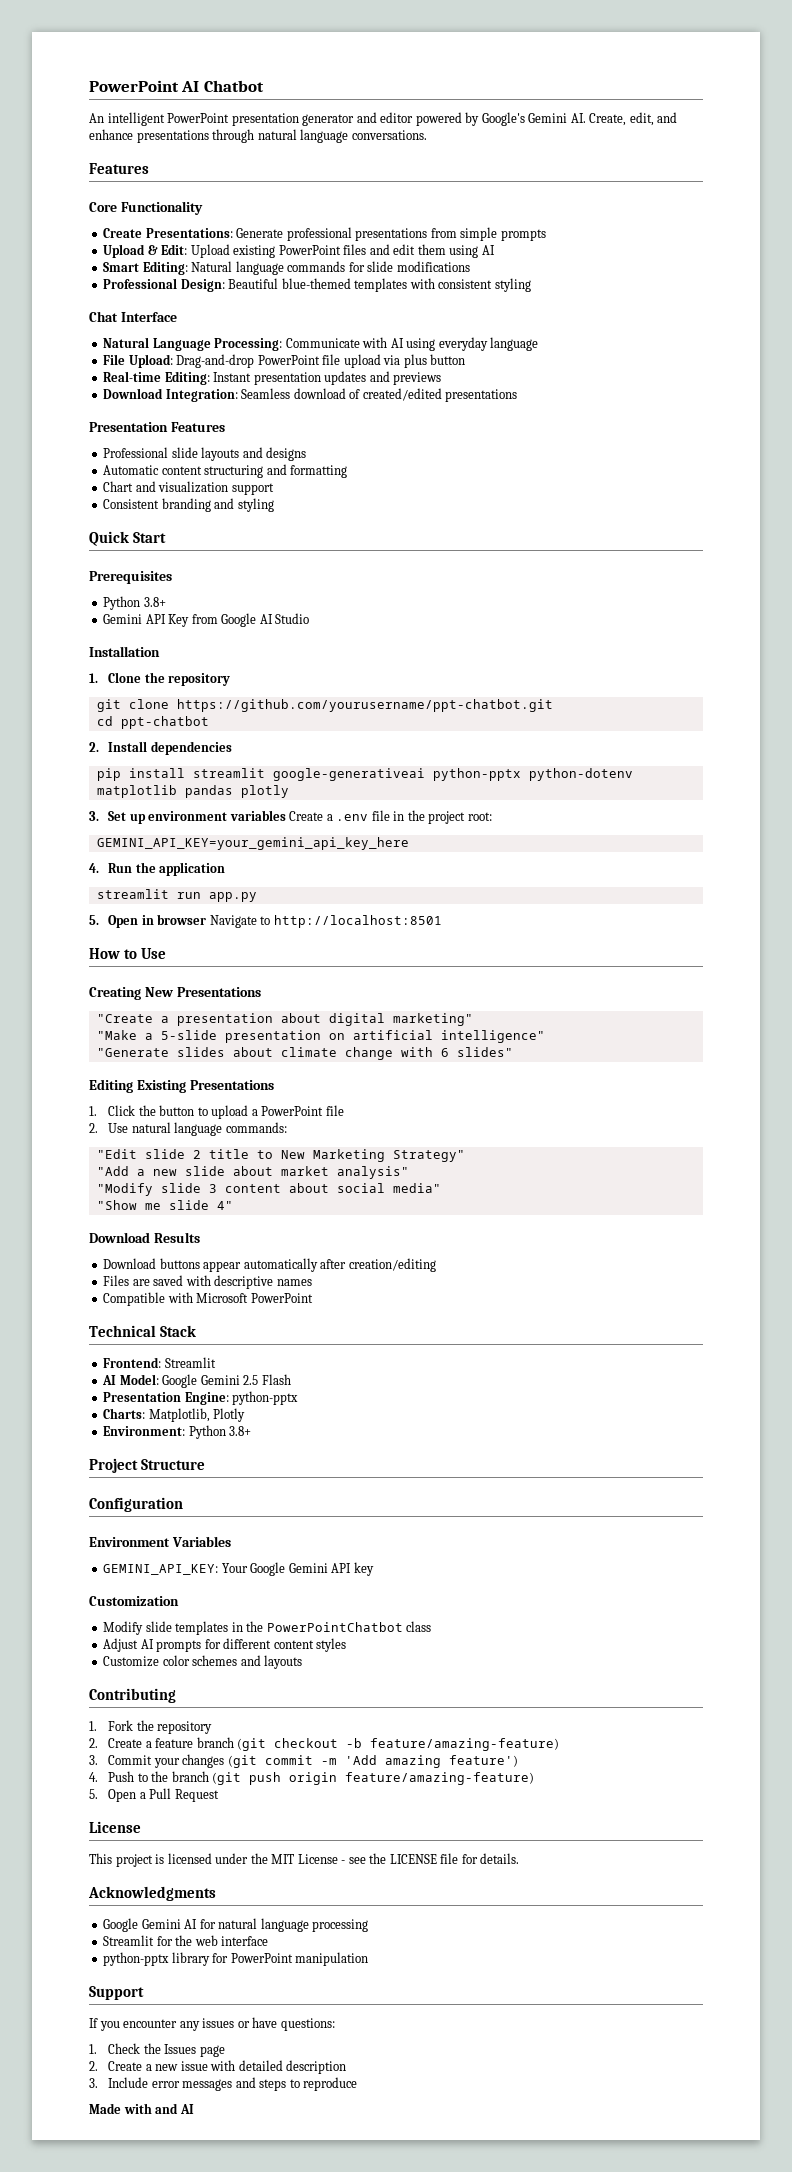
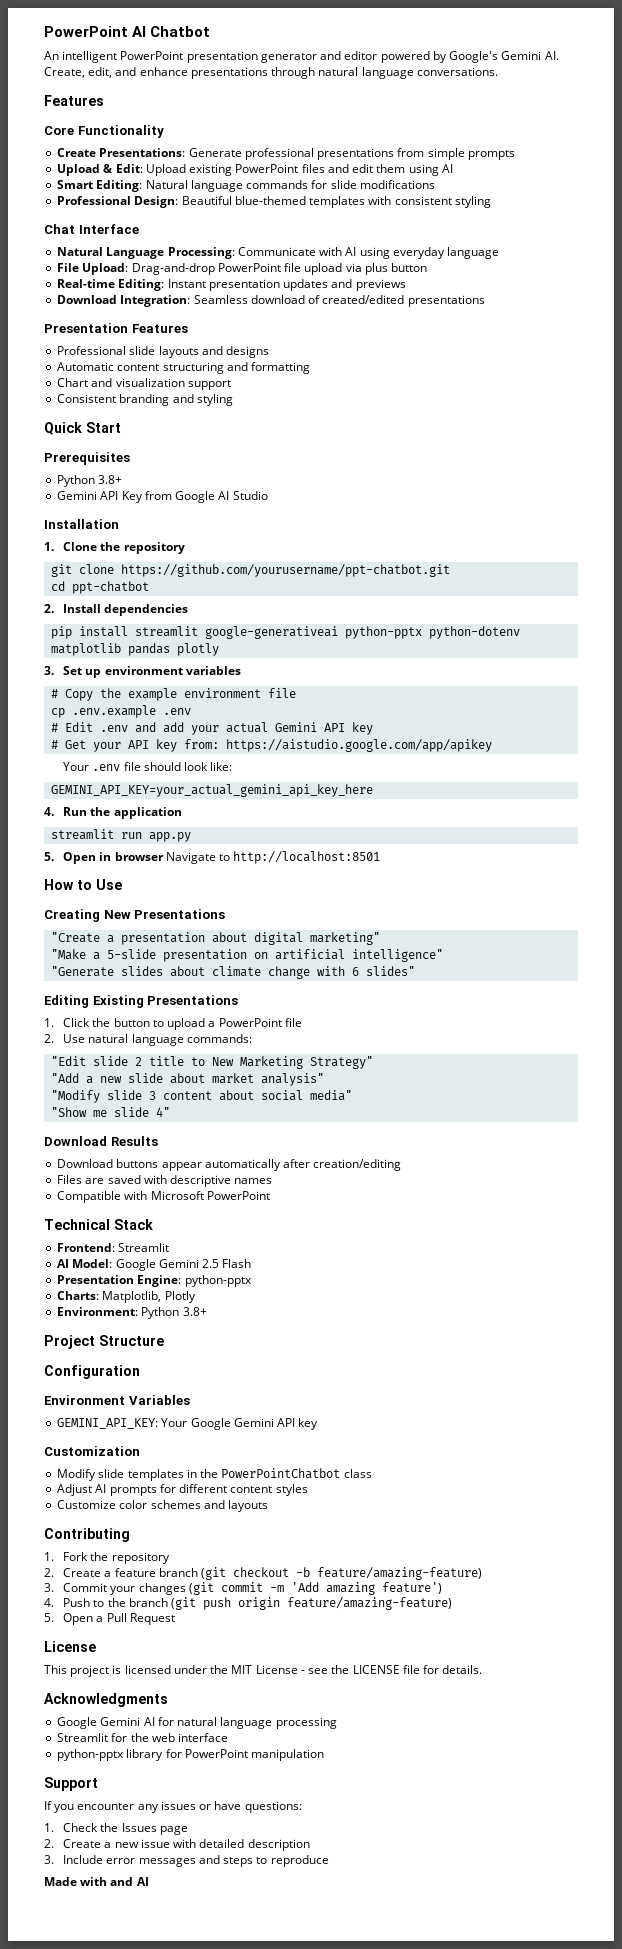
- 3. Set up environment variables Create a .env file in the project root:
- GEMINI_API_KEY=your_gemini_api_key_here
+ 3. Set up environment variables
+ # Copy the example environment file
+ cp .env.example .env
+ # Edit .env and add your actual Gemini API key
+ # Get your API key from: https://aistudio.google.com/app/apikey
+ Your .env file should look like:
+ GEMINI_API_KEY=your_actual_gemini_api_key_here

